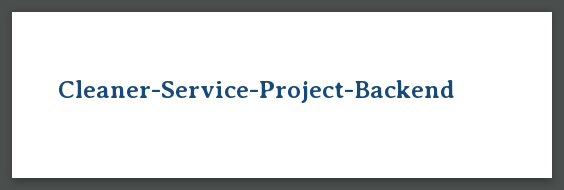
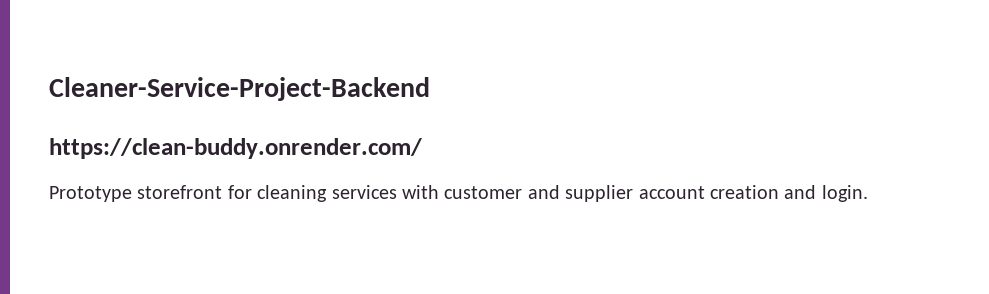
+ https://clean-buddy.onrender.com/
+ Prototype storefront for cleaning services with customer and supplier account creation and login.

